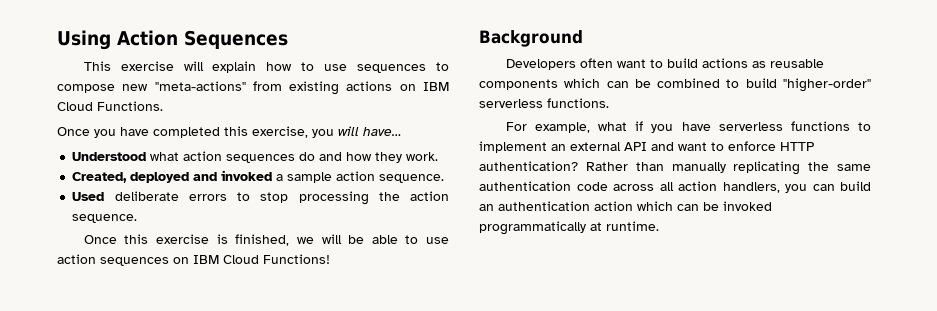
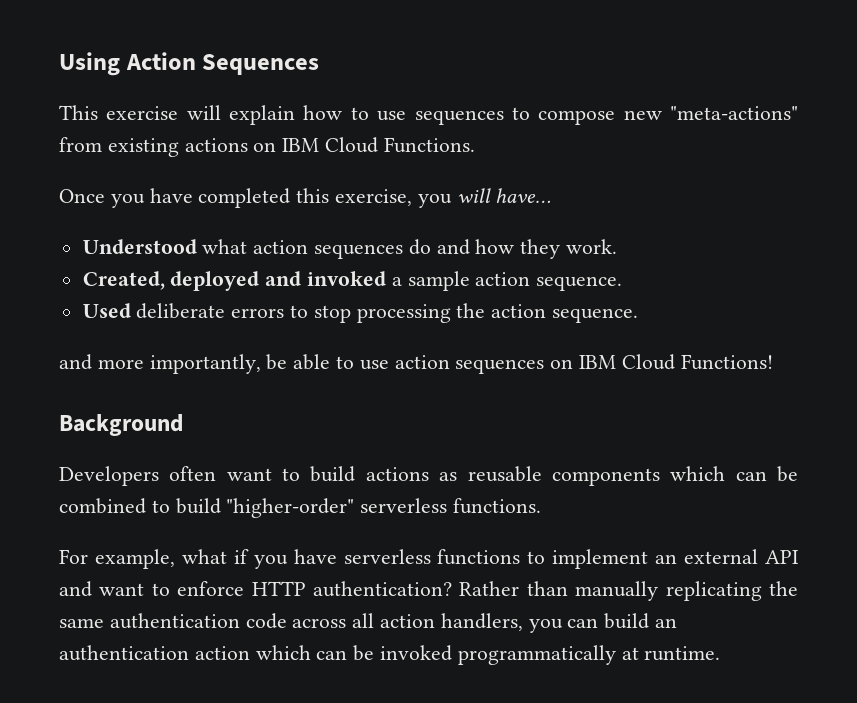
- Once this exercise is finished, we will be able to use action sequences on IBM Cloud Functions!
+ and more importantly, be able to use action sequences on IBM Cloud Functions!

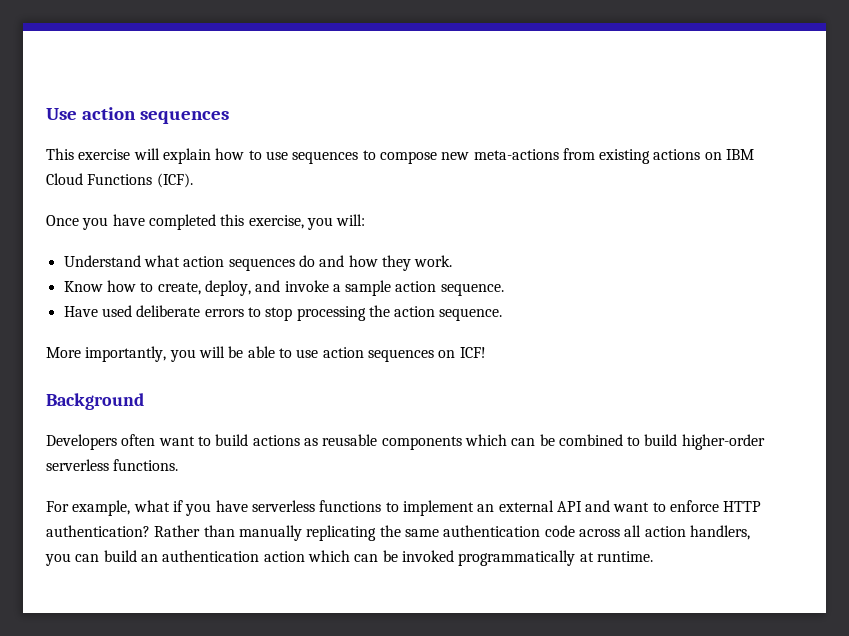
- Using Action Sequences
+ Use action sequences
- This exercise will explain how to use sequences to compose new "meta-actions" from existing actions on IBM Cloud Functions.
+ This exercise will explain how to use sequences to compose new meta-actions from existing actions on IBM Cloud Functions (ICF).
- Once you have completed this exercise, you will have…
- Understood what action sequences do and how they work.
+ Once you have completed this exercise, you will:
+ Understand what action sequences do and how they work.
- Created, deployed and invoked a sample action sequence.
+ Know how to create, deploy, and invoke a sample action sequence.
- Used deliberate errors to stop processing the action sequence.
+ Have used deliberate errors to stop processing the action sequence.
- and more importantly, be able to use action sequences on IBM Cloud Functions!
+ More importantly, you will be able to use action sequences on ICF!
- Developers often want to build actions as reusable components which can be combined to build "higher-order" serverless functions.
+ Developers often want to build actions as reusable components which can be combined to build higher-order serverless functions.

